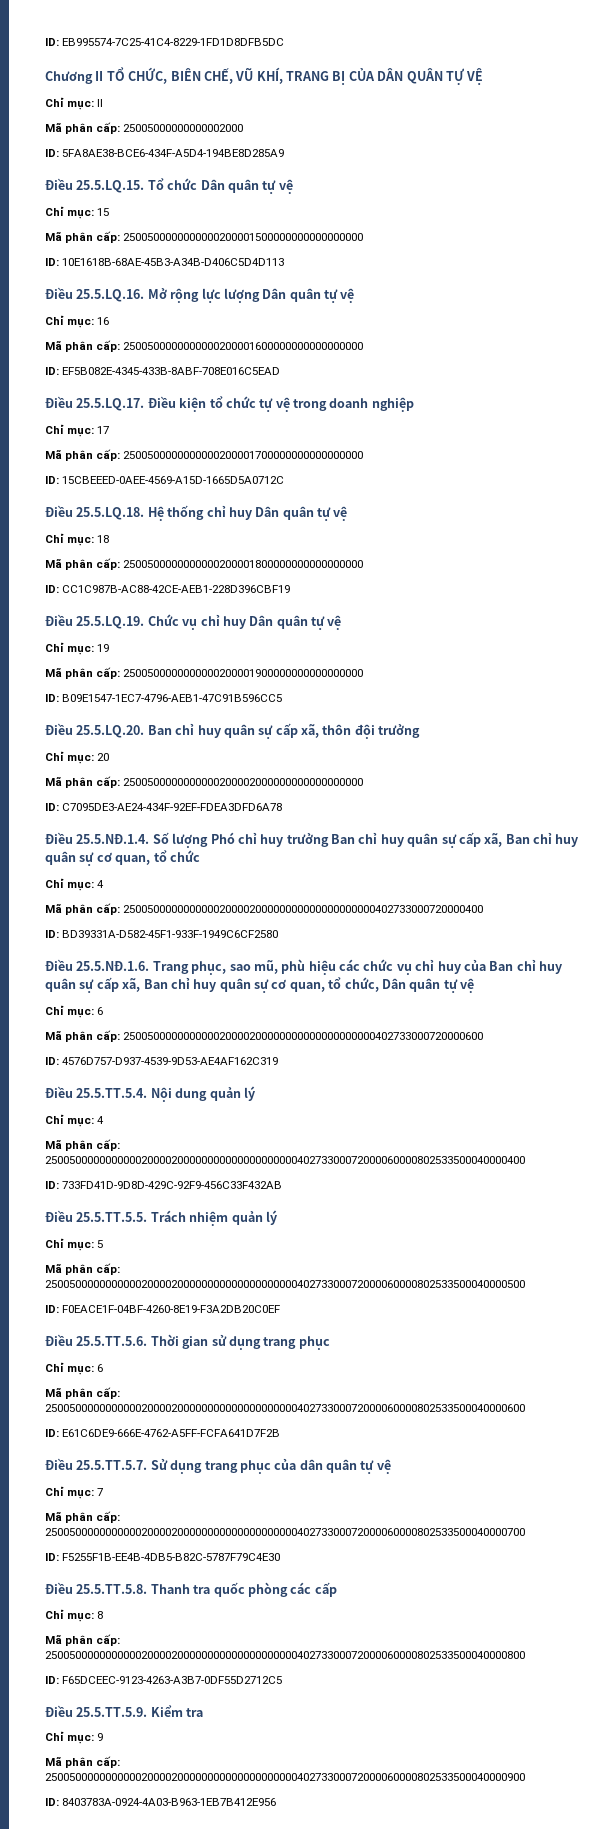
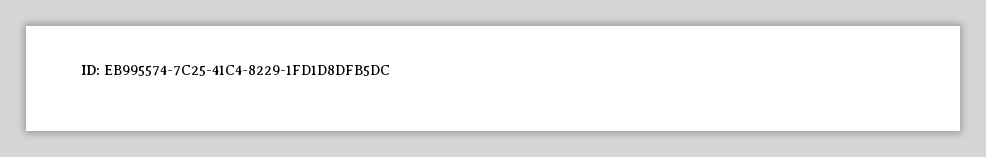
- Chương II TỔ CHỨC, BIÊN CHẾ, VŨ KHÍ, TRANG BỊ CỦA DÂN QUÂN TỰ VỆ
- Chỉ mục: II
- Mã phân cấp: 25005000000000002000
- ID: 5FA8AE38-BCE6-434F-A5D4-194BE8D285A9
- Điều 25.5.LQ.15. Tổ chức Dân quân tự vệ
- Chỉ mục: 15
- Mã phân cấp: 2500500000000000200001500000000000000000
- ID: 10E1618B-68AE-45B3-A34B-D406C5D4D113
- Điều 25.5.LQ.16. Mở rộng lực lượng Dân quân tự vệ
- Chỉ mục: 16
- Mã phân cấp: 2500500000000000200001600000000000000000
- ID: EF5B082E-4345-433B-8ABF-708E016C5EAD
- Điều 25.5.LQ.17. Điều kiện tổ chức tự vệ trong doanh nghiệp
- Chỉ mục: 17
- Mã phân cấp: 2500500000000000200001700000000000000000
- ID: 15CBEEED-0AEE-4569-A15D-1665D5A0712C
- Điều 25.5.LQ.18. Hệ thống chỉ huy Dân quân tự vệ
- Chỉ mục: 18
- Mã phân cấp: 2500500000000000200001800000000000000000
- ID: CC1C987B-AC88-42CE-AEB1-228D396CBF19
- Điều 25.5.LQ.19. Chức vụ chỉ huy Dân quân tự vệ
- Chỉ mục: 19
- Mã phân cấp: 2500500000000000200001900000000000000000
- ID: B09E1547-1EC7-4796-AEB1-47C91B596CC5
- Điều 25.5.LQ.20. Ban chỉ huy quân sự cấp xã, thôn đội trưởng
- Chỉ mục: 20
- Mã phân cấp: 2500500000000000200002000000000000000000
- ID: C7095DE3-AE24-434F-92EF-FDEA3DFD6A78
- Điều 25.5.NĐ.1.4. Số lượng Phó chỉ huy trưởng Ban chỉ huy quân sự cấp xã, Ban chỉ huy quân sự cơ quan, tổ chức
- Chỉ mục: 4
- Mã phân cấp: 250050000000000020000200000000000000000000402733000720000400
- ID: BD39331A-D582-45F1-933F-1949C6CF2580
- Điều 25.5.NĐ.1.6. Trang phục, sao mũ, phù hiệu các chức vụ chỉ huy của Ban chỉ huy quân sự cấp xã, Ban chỉ huy quân sự cơ quan, tổ chức, Dân quân tự vệ
- Chỉ mục: 6
- Mã phân cấp: 250050000000000020000200000000000000000000402733000720000600
- ID: 4576D757-D937-4539-9D53-AE4AF162C319
- Điều 25.5.TT.5.4. Nội dung quản lý
- Chỉ mục: 4
- Mã phân cấp: 25005000000000002000020000000000000000000040273300072000060000802533500040000400
- ID: 733FD41D-9D8D-429C-92F9-456C33F432AB
- Điều 25.5.TT.5.5. Trách nhiệm quản lý
- Chỉ mục: 5
- Mã phân cấp: 25005000000000002000020000000000000000000040273300072000060000802533500040000500
- ID: F0EACE1F-04BF-4260-8E19-F3A2DB20C0EF
- Điều 25.5.TT.5.6. Thời gian sử dụng trang phục
- Chỉ mục: 6
- Mã phân cấp: 25005000000000002000020000000000000000000040273300072000060000802533500040000600
- ID: E61C6DE9-666E-4762-A5FF-FCFA641D7F2B
- Điều 25.5.TT.5.7. Sử dụng trang phục của dân quân tự vệ
- Chỉ mục: 7
- Mã phân cấp: 25005000000000002000020000000000000000000040273300072000060000802533500040000700
- ID: F5255F1B-EE4B-4DB5-B82C-5787F79C4E30
- Điều 25.5.TT.5.8. Thanh tra quốc phòng các cấp
- Chỉ mục: 8
- Mã phân cấp: 25005000000000002000020000000000000000000040273300072000060000802533500040000800
- ID: F65DCEEC-9123-4263-A3B7-0DF55D2712C5
- Điều 25.5.TT.5.9. Kiểm tra
- Chỉ mục: 9
- Mã phân cấp: 25005000000000002000020000000000000000000040273300072000060000802533500040000900
- ID: 8403783A-0924-4A03-B963-1EB7B412E956

